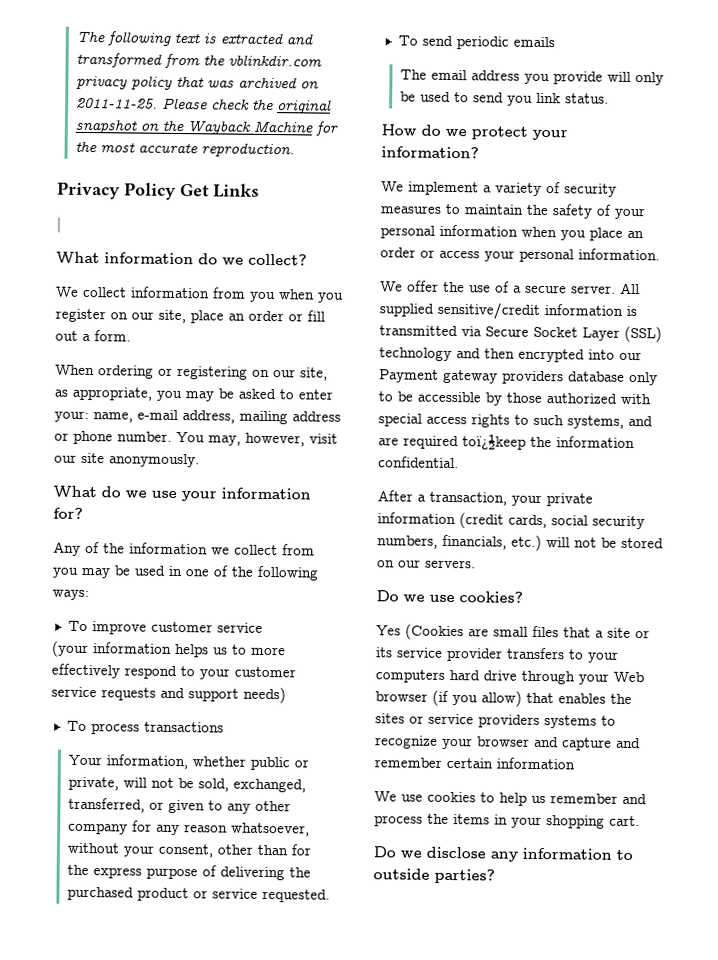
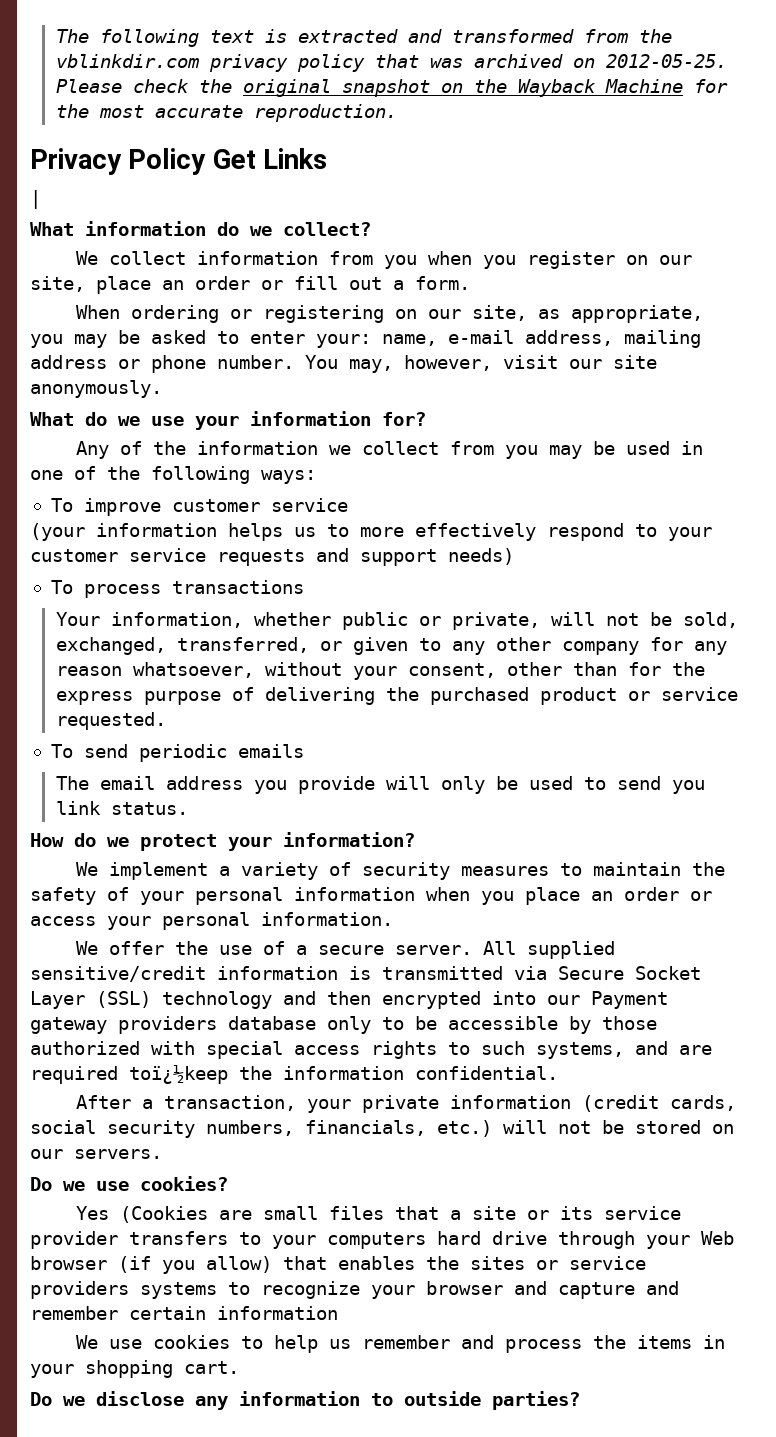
- The following text is extracted and transformed from the vblinkdir.com privacy policy that was archived on 2011-11-25.
+ The following text is extracted and transformed from the vblinkdir.com privacy policy that was archived on 2012-05-25.

